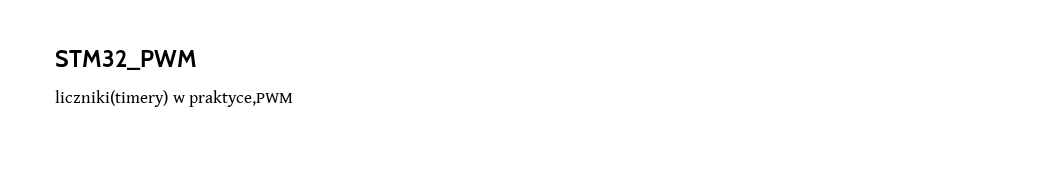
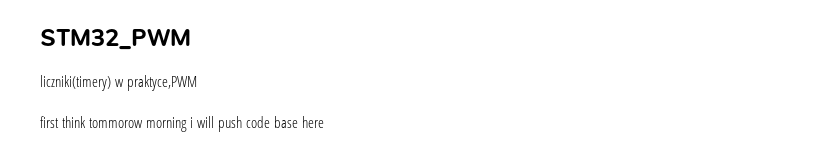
+ first think tommorow morning i will push code base here

